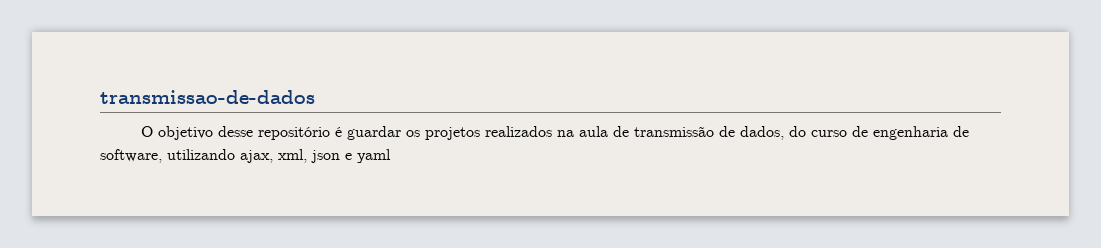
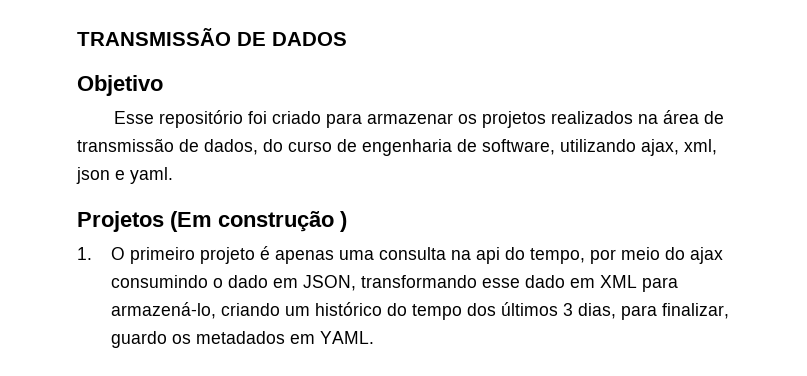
- transmissao-de-dados
- O objetivo desse repositório é guardar os projetos realizados na aula de transmissão de dados, do curso de engenharia de software, utilizando ajax, xml, json e yaml
+ TRANSMISSÃO DE DADOS
+ Objetivo
+ Esse repositório foi criado para armazenar os projetos realizados na área de transmissão de dados, do curso de engenharia de software, utilizando ajax, xml, json e yaml.
+ Projetos (Em construção )
+ 1. O primeiro projeto é apenas uma consulta na api do tempo, por meio do ajax consumindo o dado em JSON, transformando esse dado em XML para armazená-lo, criando um histórico do tempo dos últimos 3 dias, para finalizar, guardo os metadados em YAML.

